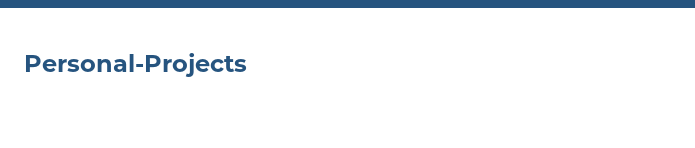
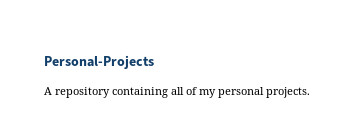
+ A repository containing all of my personal projects.

